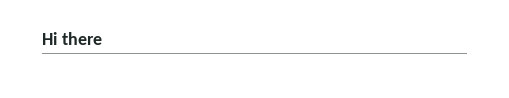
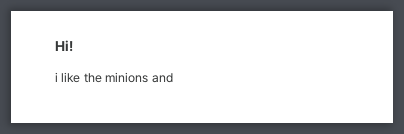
- Hi there
+ Hi!
+ i like the minions and

